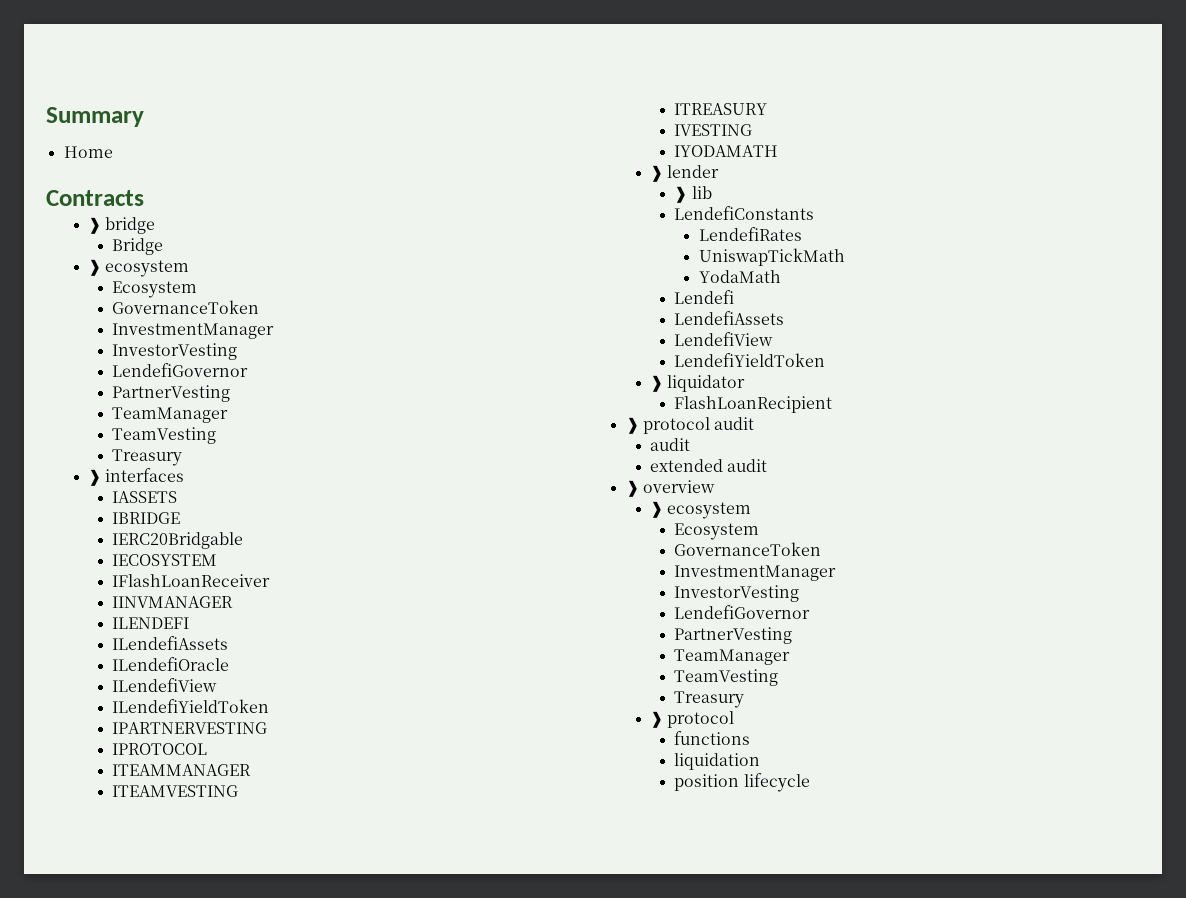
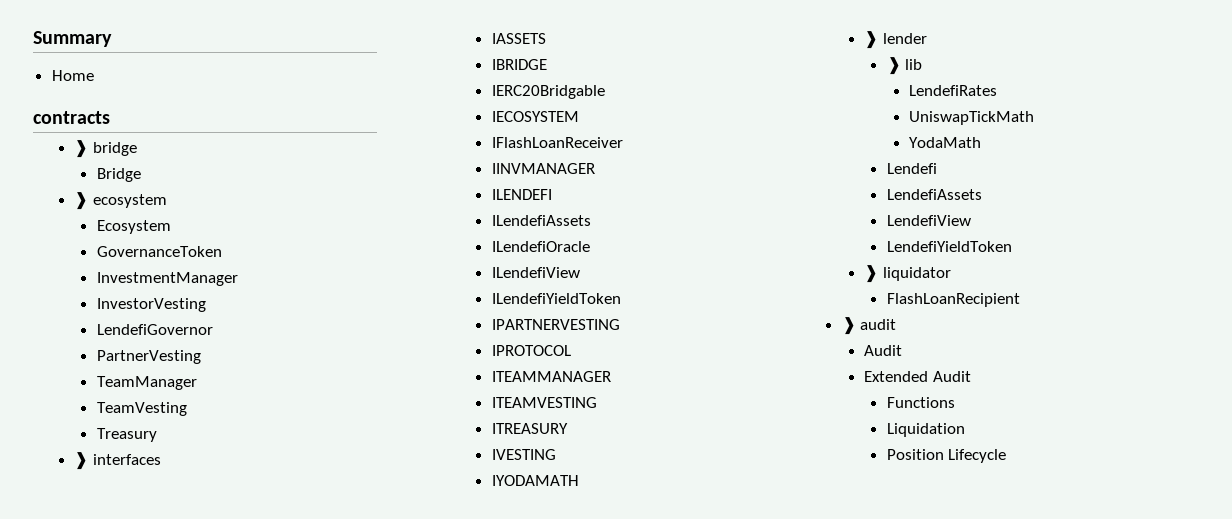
- Contracts
+ contracts
- LendefiConstants
- ❱ protocol audit
- audit
- extended audit
- ❱ overview
- ❱ ecosystem
- Ecosystem
- GovernanceToken
- InvestmentManager
- InvestorVesting
- LendefiGovernor
- PartnerVesting
- TeamManager
- TeamVesting
- Treasury
- ❱ protocol
- functions
- liquidation
- position lifecycle
+ ❱ audit
+ Audit
+ Extended Audit
+ Functions
+ Liquidation
+ Position Lifecycle

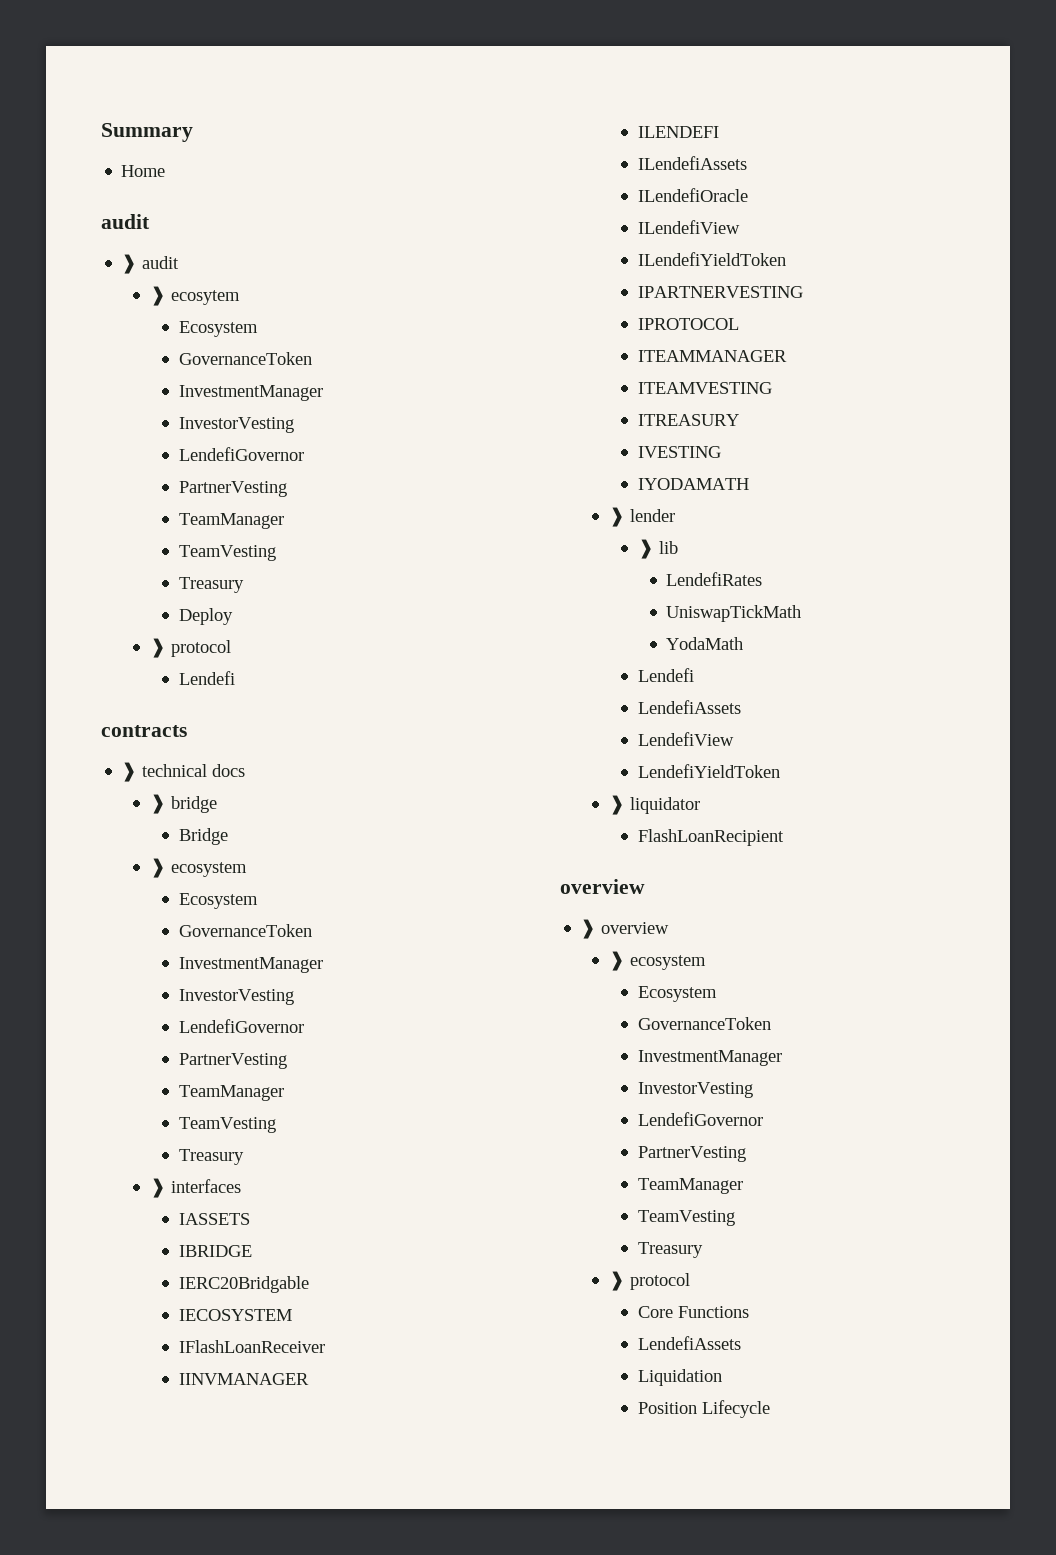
  Home
+ audit
+ ❱ audit
+ ❱ ecosytem
+ Ecosystem
+ GovernanceToken
+ InvestmentManager
+ InvestorVesting
+ LendefiGovernor
+ PartnerVesting
+ TeamManager
+ TeamVesting
+ Treasury
+ Deploy
+ ❱ protocol
+ Lendefi
  contracts
+ ❱ technical docs
  FlashLoanRecipient
- ❱ audit
- Audit
- Extended Audit
- Functions
+ overview
+ ❱ overview
+ ❱ ecosystem
+ Ecosystem
+ GovernanceToken
+ InvestmentManager
+ InvestorVesting
+ LendefiGovernor
+ PartnerVesting
+ TeamManager
+ TeamVesting
+ Treasury
+ ❱ protocol
+ Core Functions
+ LendefiAssets

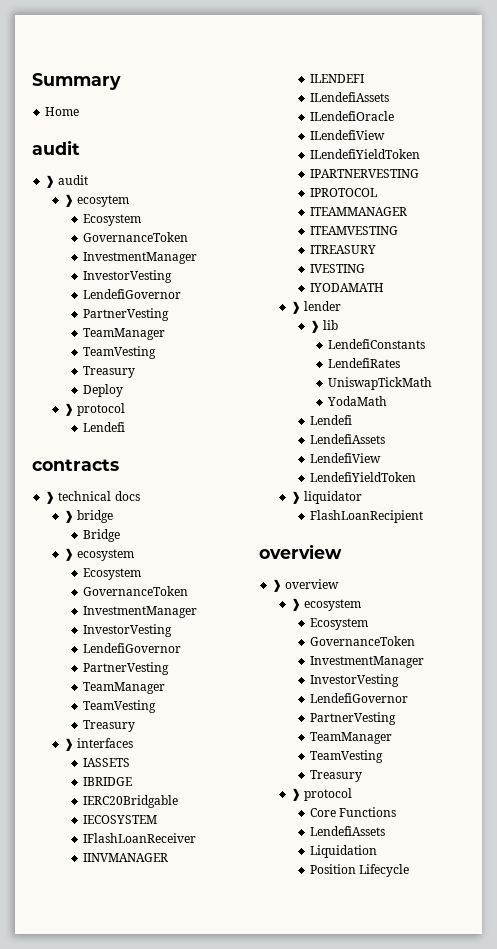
+ LendefiConstants

